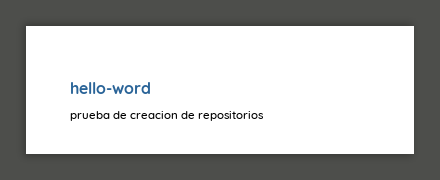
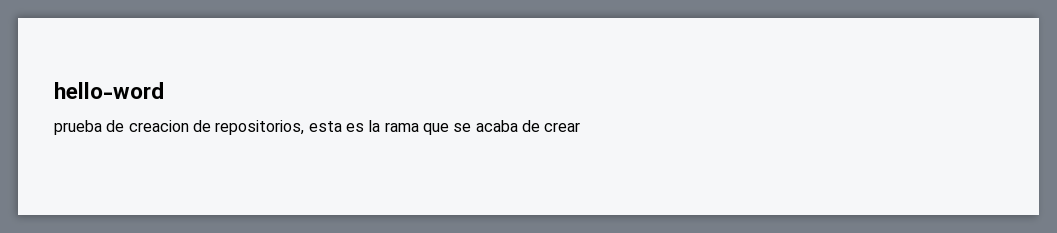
- prueba de creacion de repositorios
+ prueba de creacion de repositorios, esta es la rama que se acaba de crear

